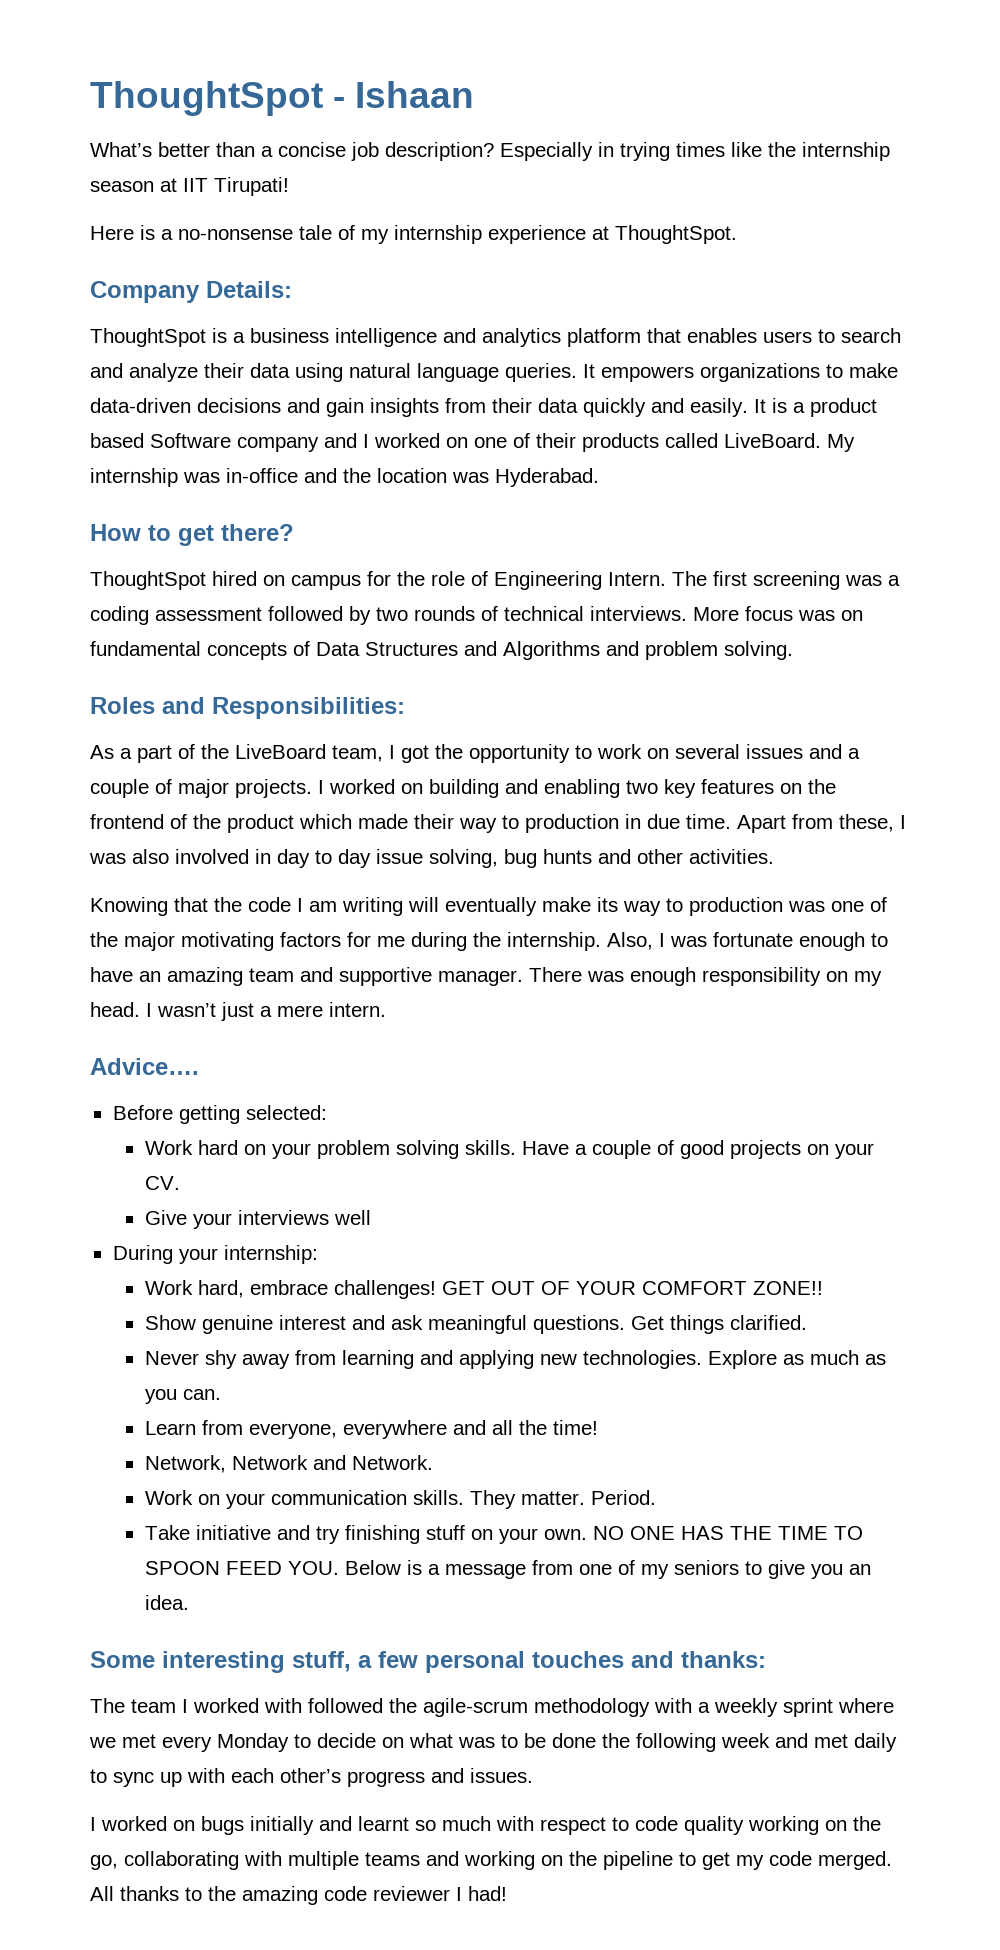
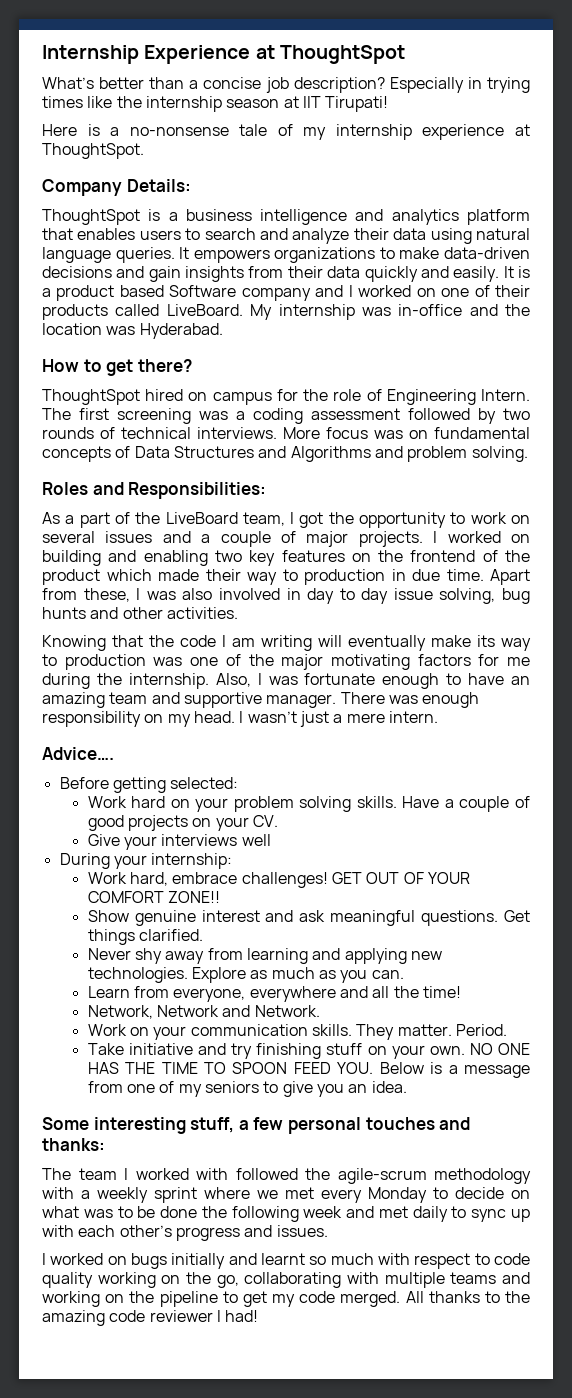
- ThoughtSpot - Ishaan
+ Internship Experience at ThoughtSpot

